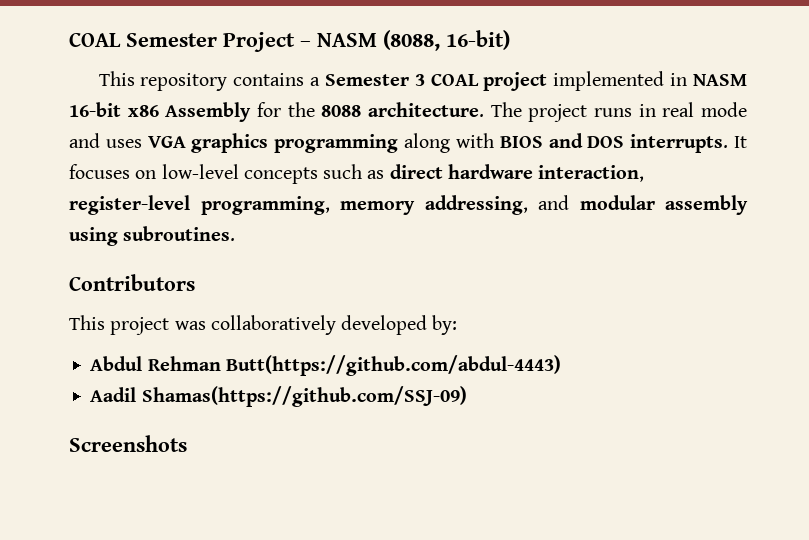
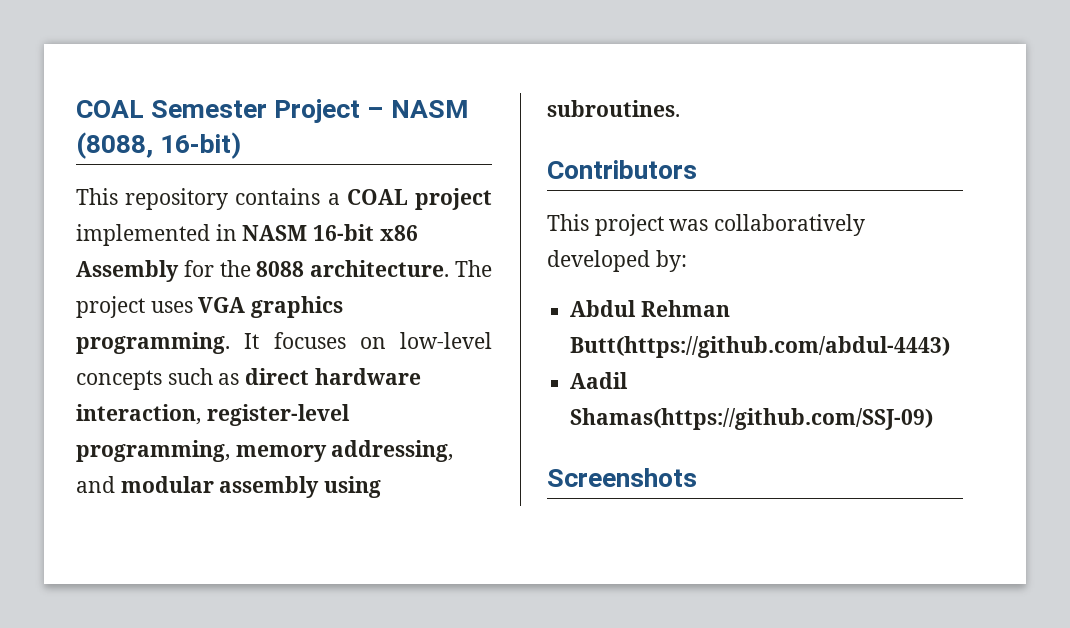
- This repository contains a Semester 3 COAL project implemented in NASM 16-bit x86 Assembly for the 8088 architecture.
+ This repository contains a COAL project implemented in NASM 16-bit x86 Assembly for the 8088 architecture.
- The project runs in real mode and uses VGA graphics programming along with BIOS and DOS interrupts.
+ The project uses VGA graphics programming.

